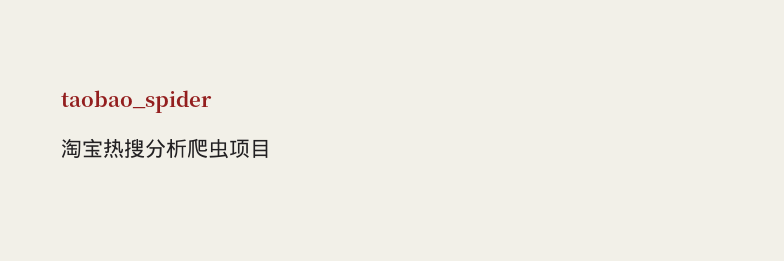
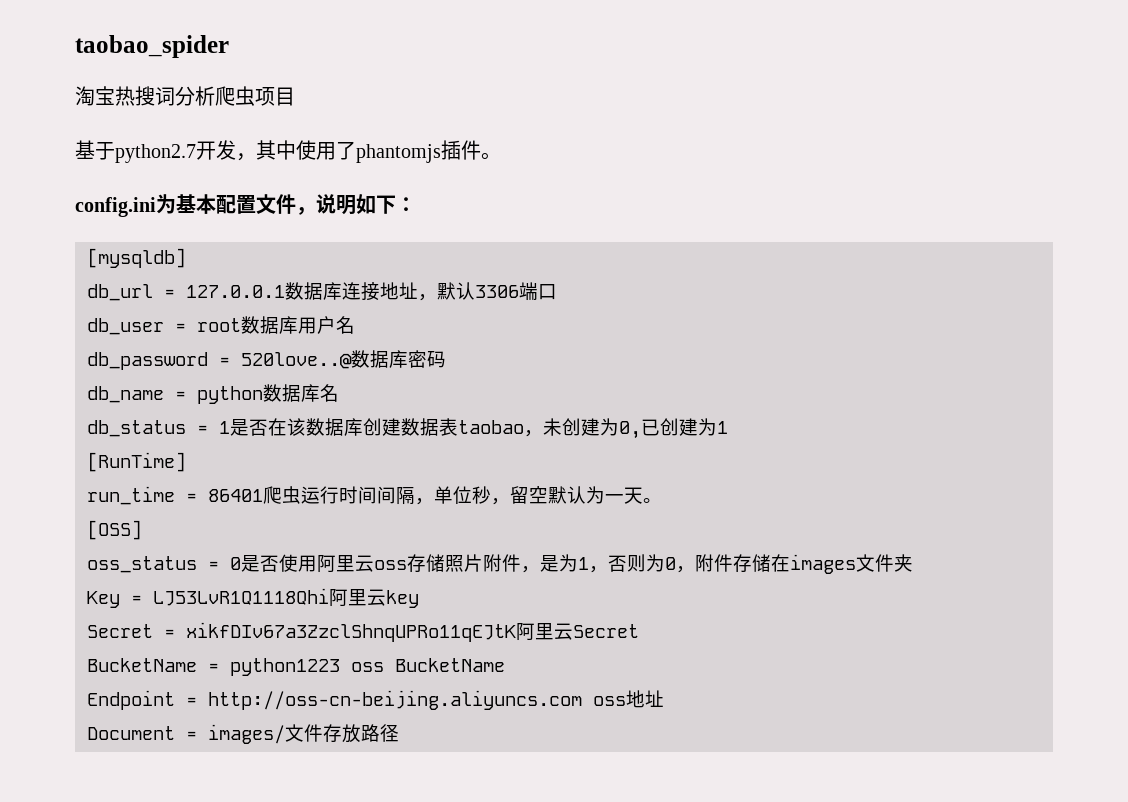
- 淘宝热搜分析爬虫项目
+ 淘宝热搜词分析爬虫项目
+ 基于python2.7开发，其中使用了phantomjs插件。
+ config.ini为基本配置文件，说明如下：
+ [mysqldb]
+ db_url = 127.0.0.1数据库连接地址，默认3306端口
+ db_user = root数据库用户名
+ db_password = 520love..@数据库密码
+ db_name = python数据库名
+ db_status = 1是否在该数据库创建数据表taobao，未创建为0,已创建为1
+ [RunTime]
+ run_time = 86401爬虫运行时间间隔，单位秒，留空默认为一天。
+ [OSS]
+ oss_status = 0是否使用阿里云oss存储照片附件，是为1，否则为0，附件存储在images文件夹
+ Key = LJ53LvR1Q1118Qhi阿里云key
+ Secret = xikfDIv67a3ZzclShnqUPRo11qEJtK阿里云Secret
+ BucketName = python1223 oss BucketName
+ Endpoint = http://oss-cn-beijing.aliyuncs.com oss地址
+ Document = images/文件存放路径

